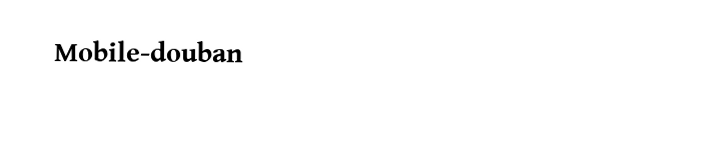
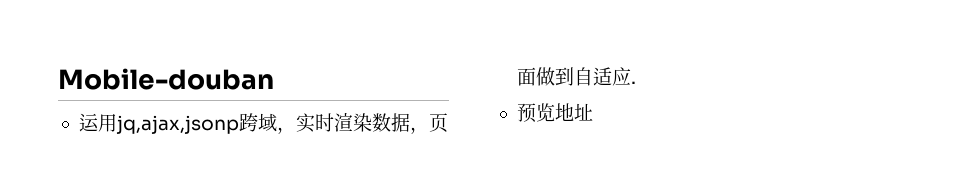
+ 运用jq,ajax,jsonp跨域，实时渲染数据，页面做到自适应.
+ 预览地址

